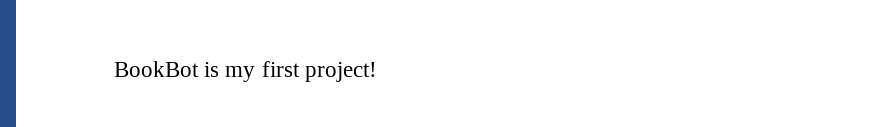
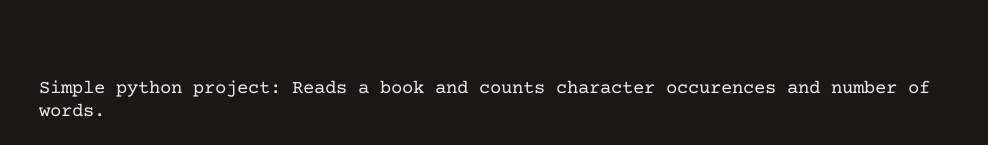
- BookBot is my first project!
+ Simple python project: Reads a book and counts character occurences and number of words.

